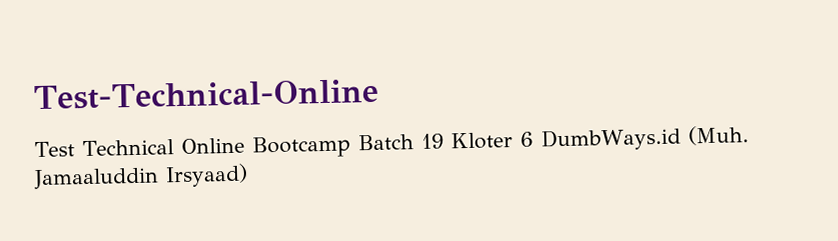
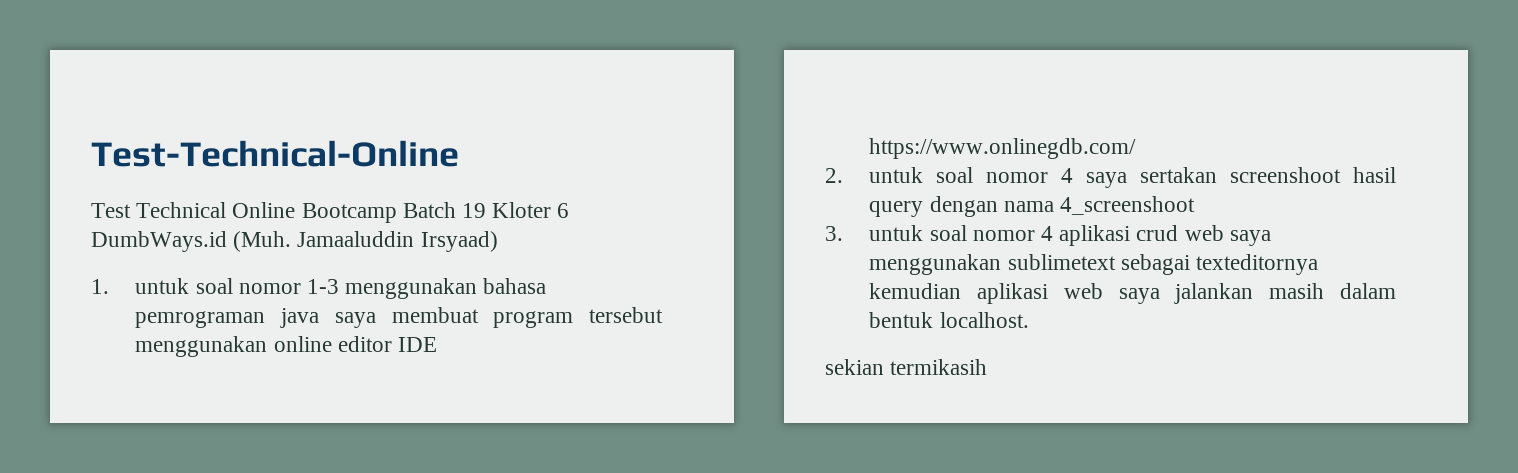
+ 1. untuk soal nomor 1-3 menggunakan bahasa pemrograman java saya membuat program tersebut menggunakan online editor IDE https://www.onlinegdb.com/
+ 2. untuk soal nomor 4 saya sertakan screenshoot hasil query dengan nama 4_screenshoot
+ 3. untuk soal nomor 4 aplikasi crud web saya menggunakan sublimetext sebagai texteditornya kemudian aplikasi web saya jalankan masih dalam bentuk localhost.
+ sekian termikasih

